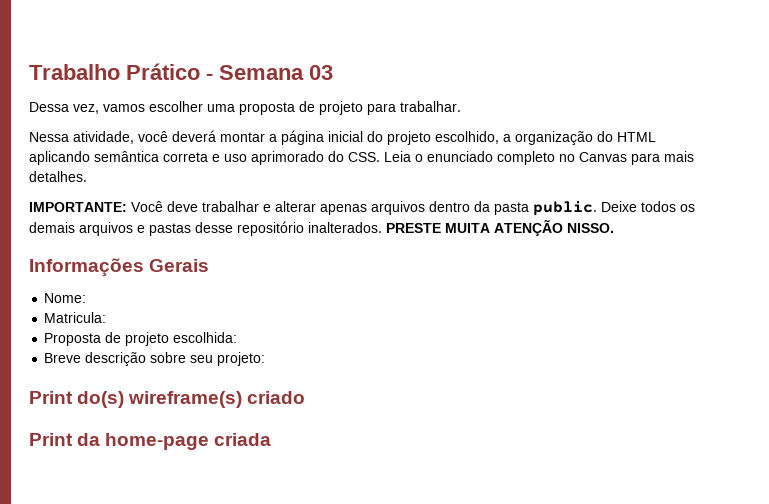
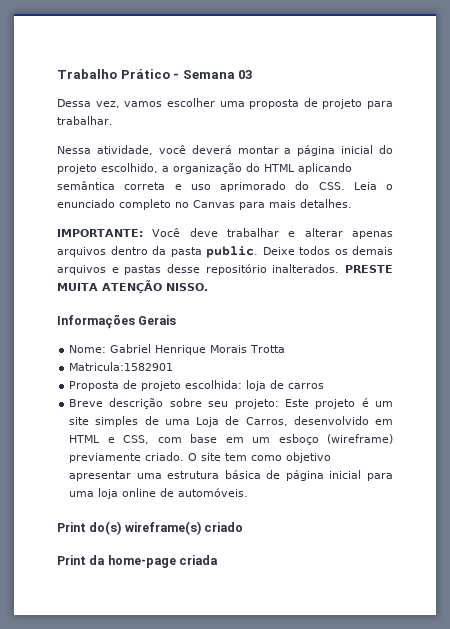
- Nome:
- Matricula:
+ Nome: Gabriel Henrique Morais Trotta
+ Matricula:1582901
- Proposta de projeto escolhida:
+ Proposta de projeto escolhida: loja de carros
- Breve descrição sobre seu projeto:
+ Breve descrição sobre seu projeto: Este projeto é um site simples de uma Loja de Carros, desenvolvido em HTML e CSS, com base em um esboço (wireframe) previamente criado. O site tem como objetivo apresentar uma estrutura básica de página inicial para uma loja online de automóveis.

